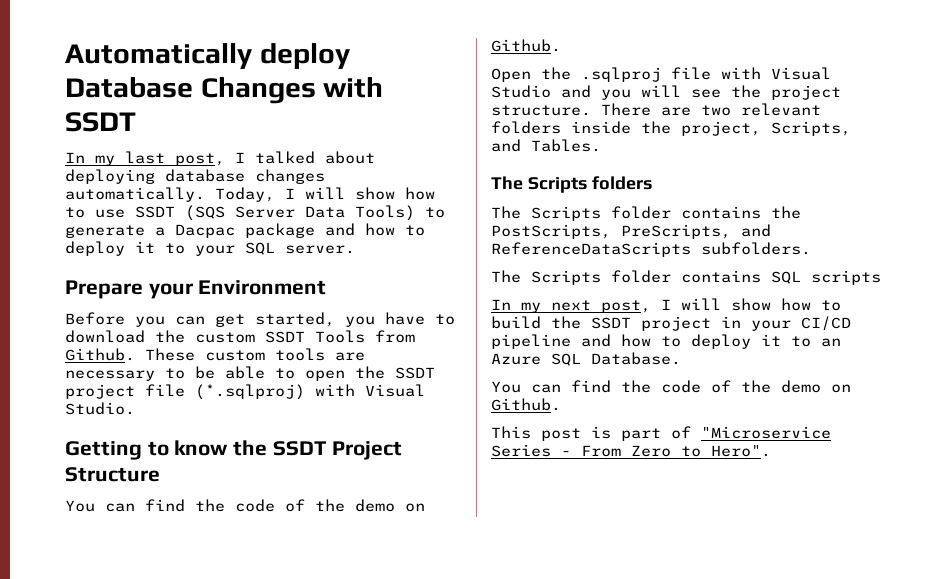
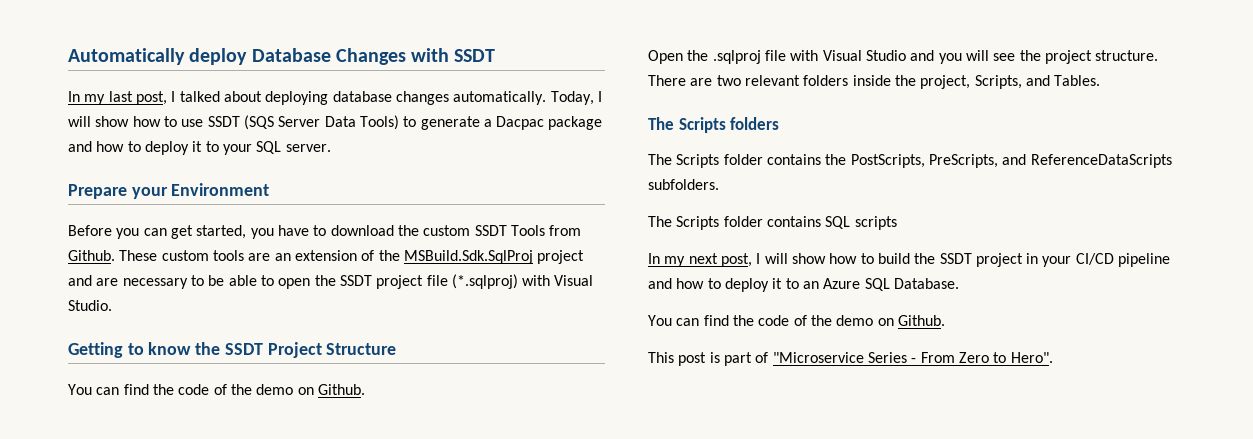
- These custom tools are necessary to be able to open the SSDT project file (*.sqlproj) with Visual Studio.
+ These custom tools are an extension of the MSBuild.Sdk.SqlProj project and are necessary to be able to open the SSDT project file (*.sqlproj) with Visual Studio.

